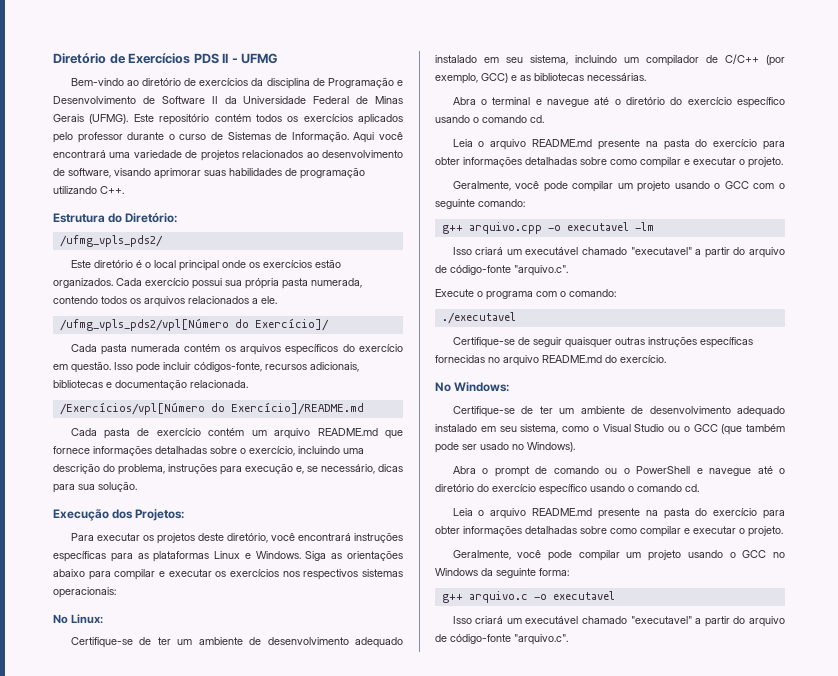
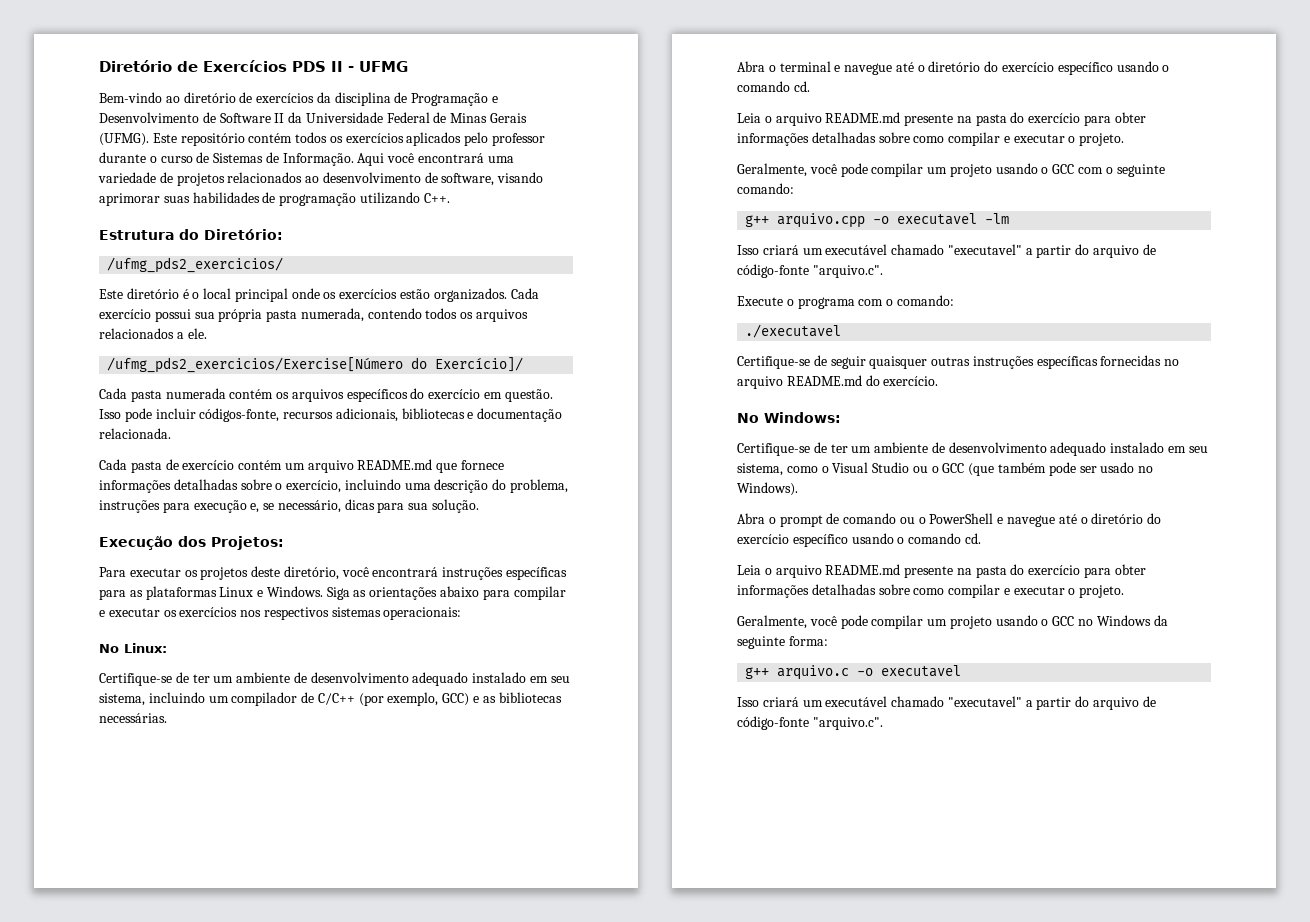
- /ufmg_vpls_pds2/
+ /ufmg_pds2_exercicios/
- /ufmg_vpls_pds2/vpl[Número do Exercício]/
+ /ufmg_pds2_exercicios/Exercise[Número do Exercício]/
- /Exercícios/vpl[Número do Exercício]/README.md

